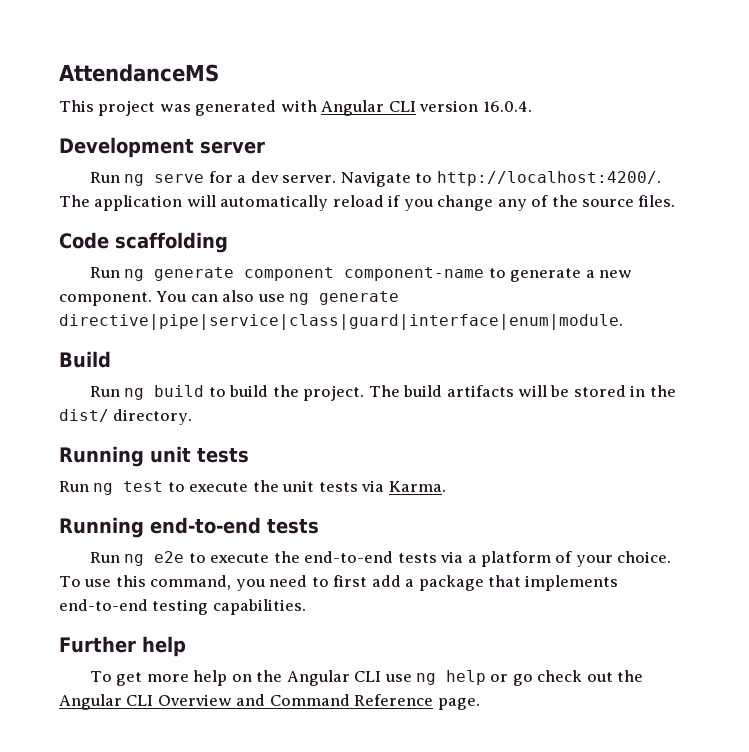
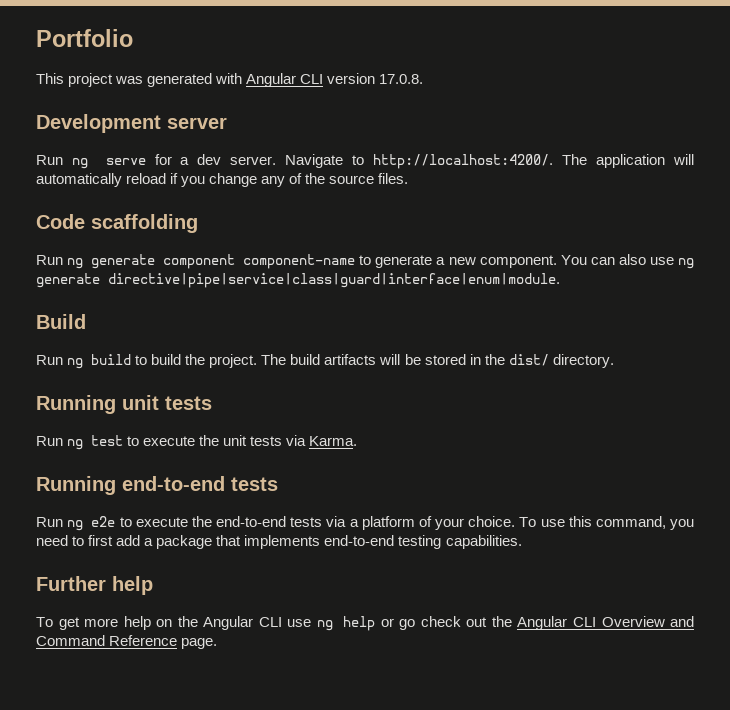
- AttendanceMS
+ Portfolio
- This project was generated with Angular CLI version 16.0.4.
+ This project was generated with Angular CLI version 17.0.8.

